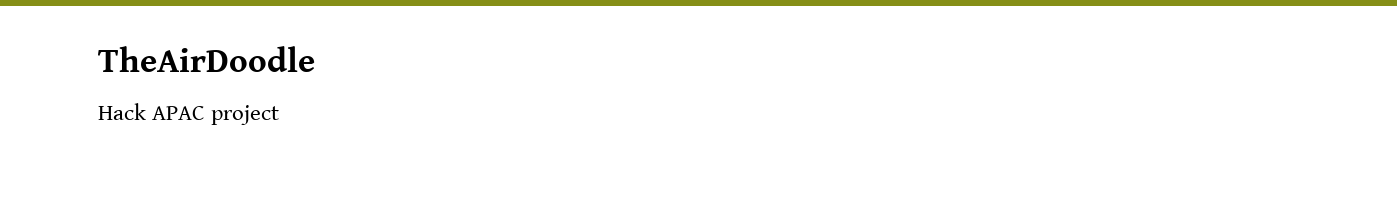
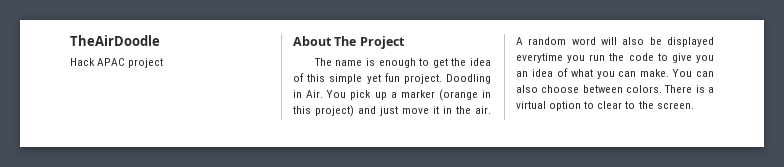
+ About The Project
+ The name is enough to get the idea of this simple yet fun project. Doodling in Air. You pick up a marker (orange in this project) and just move it in the air. A random word will also be displayed everytime you run the code to give you an idea of what you can make. You can also choose between colors. There is a virtual option to clear to the screen.

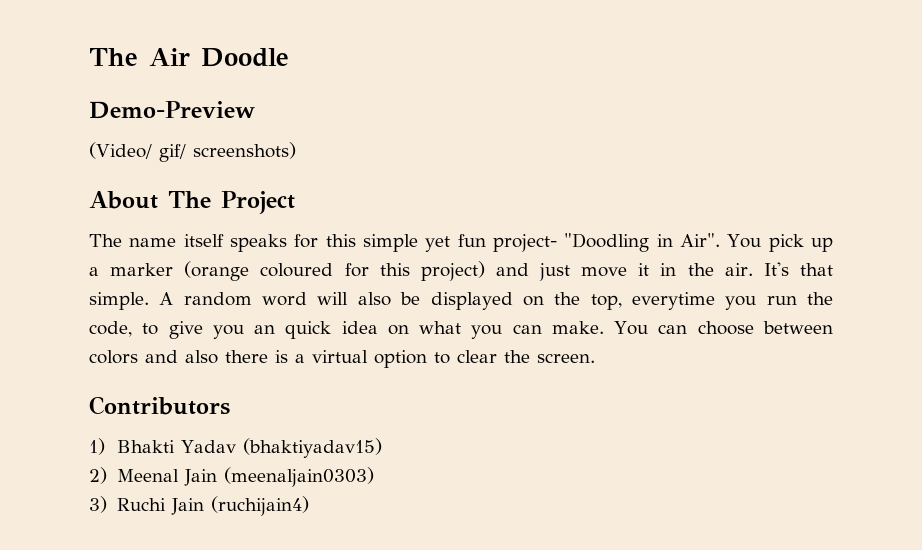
- TheAirDoodle
- Hack APAC project
+ The Air Doodle
+ Demo-Preview
+ (Video/ gif/ screenshots)
- The name is enough to get the idea of this simple yet fun project. Doodling in Air. You pick up a marker (orange in this project) and just move it in the air.
+ The name itself speaks for this simple yet fun project- "Doodling in Air". You pick up a marker (orange coloured for this project) and just move it in the air.
+ It's that simple.
- A random word will also be displayed everytime you run the code to give you an idea of what you can make.
+ A random word will also be displayed on the top, everytime you run the code, to give you an quick idea on what you can make.
- You can also choose between colors. There is a virtual option to clear to the screen.
+ You can choose between colors and also there is a virtual option to clear the screen.
+ Contributors
+ 1) Bhakti Yadav (bhaktiyadav15)
+ 2) Meenal Jain (meenaljain0303)
+ 3) Ruchi Jain (ruchijain4)

